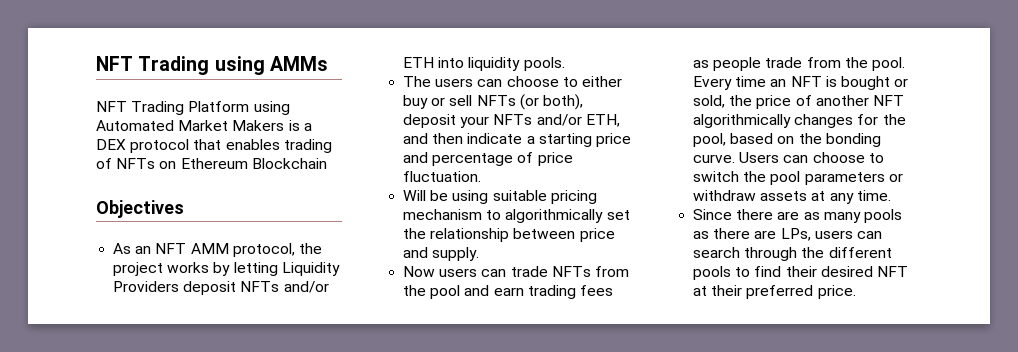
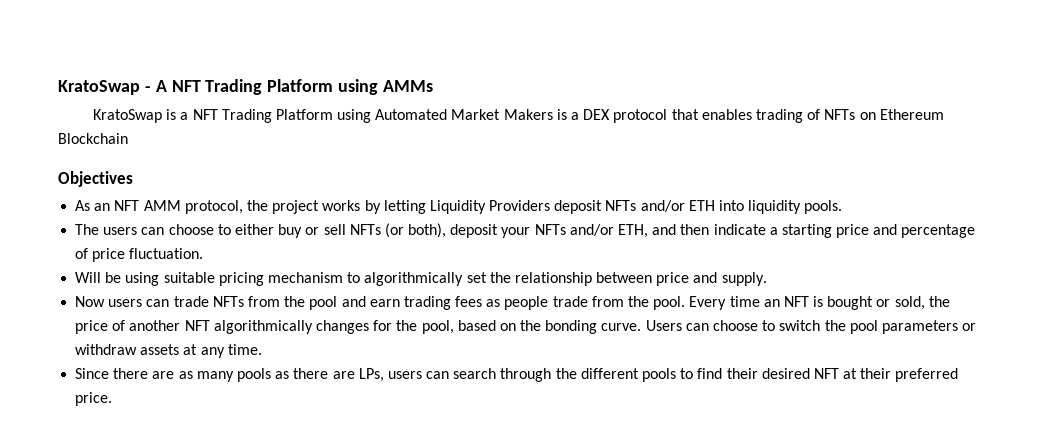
- NFT Trading using AMMs
+ KratoSwap - A NFT Trading Platform using AMMs
- NFT Trading Platform using Automated Market Makers is a DEX protocol that enables trading of NFTs on Ethereum Blockchain
+ KratoSwap is a NFT Trading Platform using Automated Market Makers is a DEX protocol that enables trading of NFTs on Ethereum Blockchain

